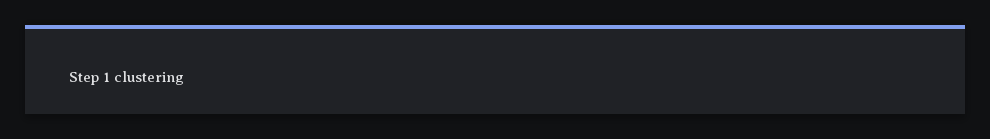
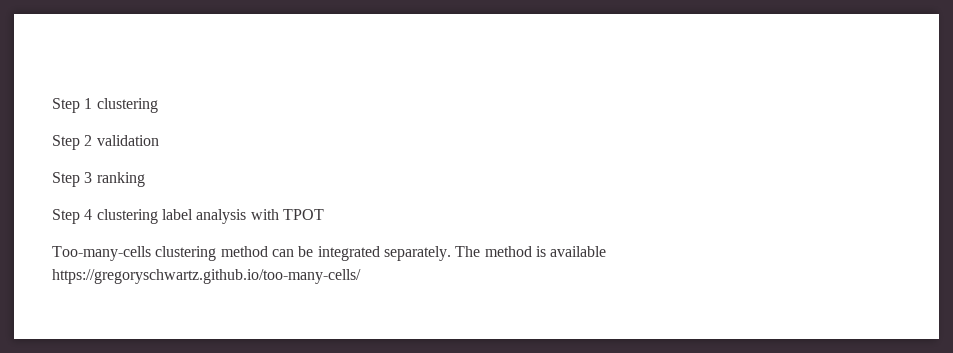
+ Step 2 validation
+ Step 3 ranking
+ Step 4 clustering label analysis with TPOT
+ Too-many-cells clustering method can be integrated separately. The method is available https://gregoryschwartz.github.io/too-many-cells/

